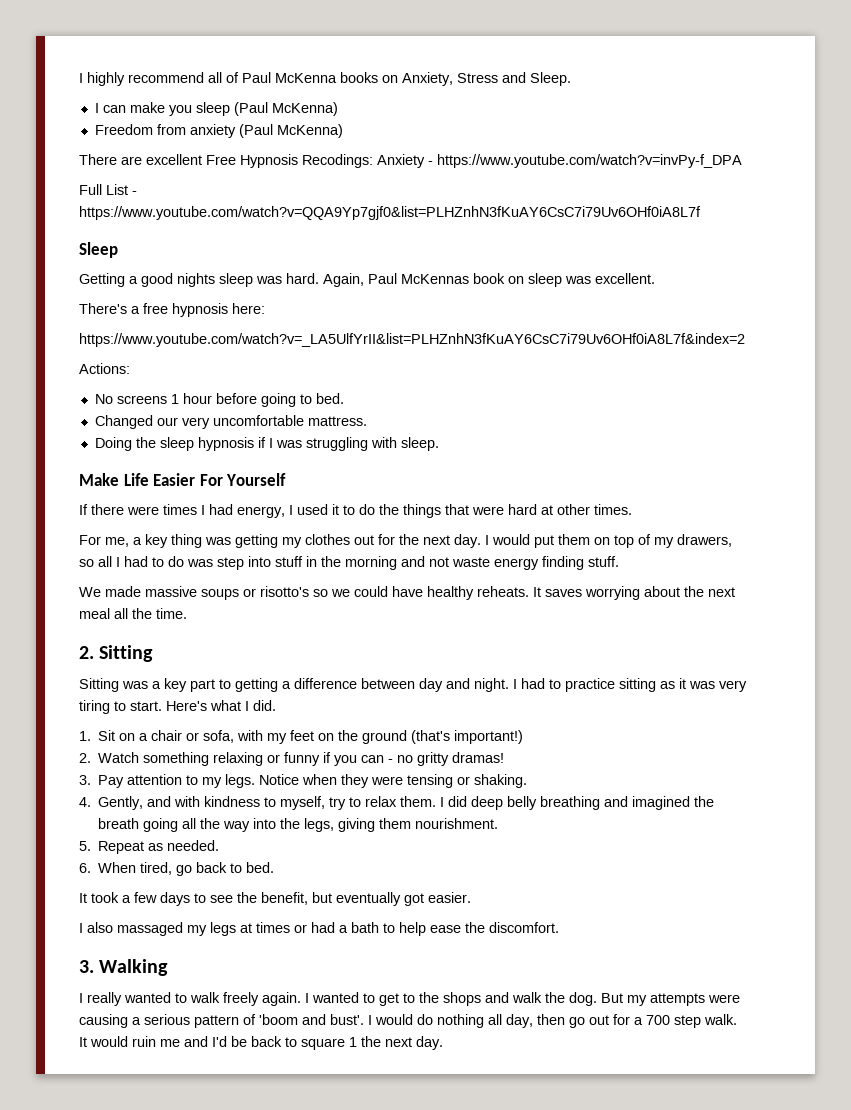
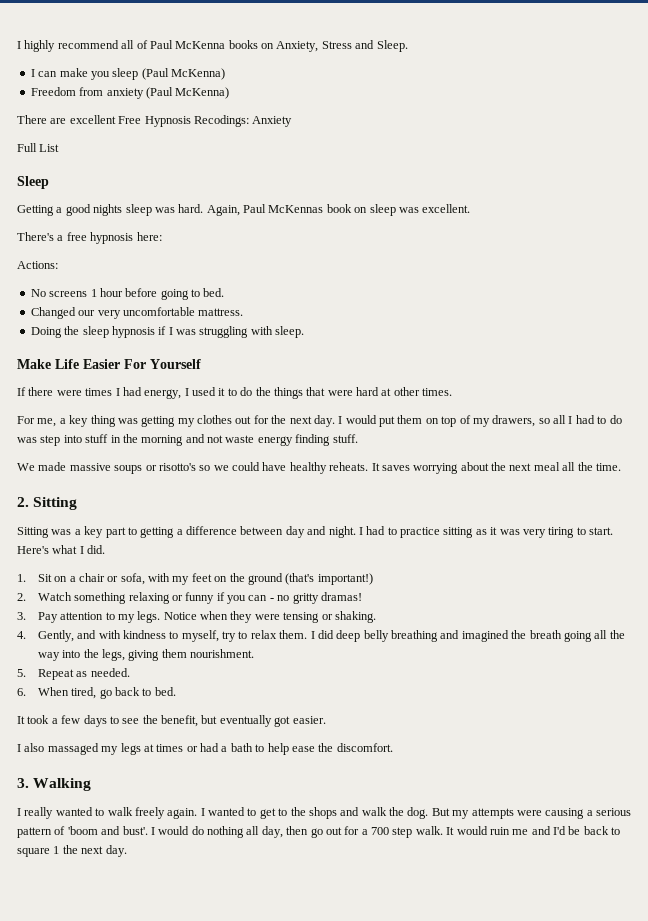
- There are excellent Free Hypnosis Recodings: Anxiety - https://www.youtube.com/watch?v=invPy-f_DPA
+ There are excellent Free Hypnosis Recodings: Anxiety
- Full List - https://www.youtube.com/watch?v=QQA9Yp7gjf0&list=PLHZnhN3fKuAY6CsC7i79Uv6OHf0iA8L7f
+ Full List
- https://www.youtube.com/watch?v=_LA5UlfYrII&list=PLHZnhN3fKuAY6CsC7i79Uv6OHf0iA8L7f&index=2

